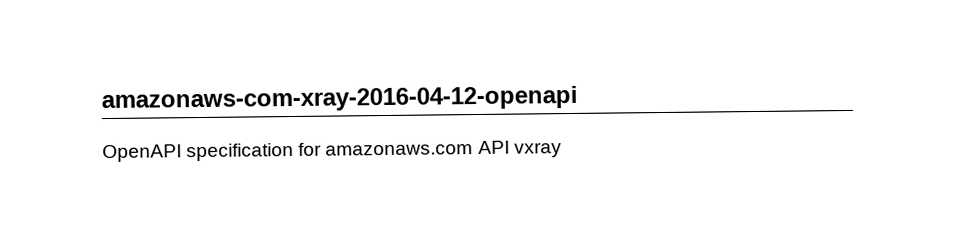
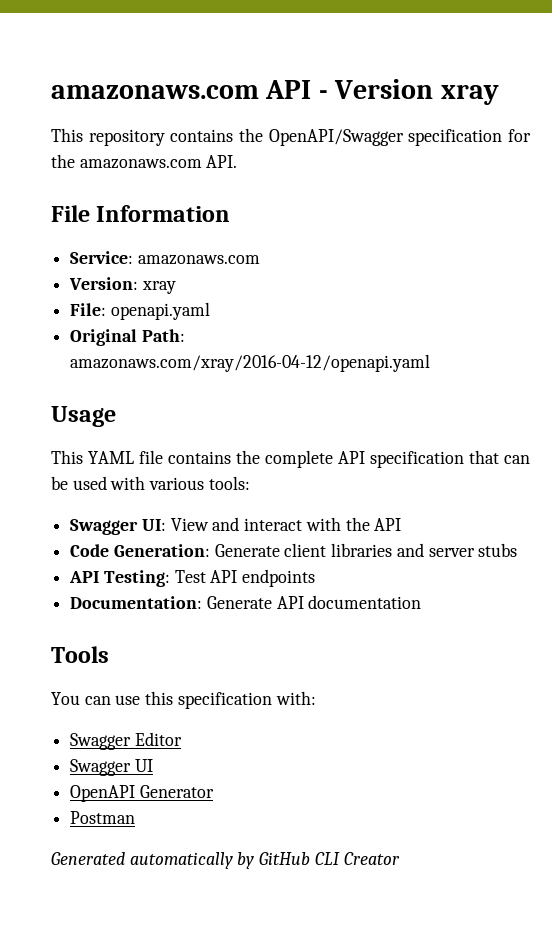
- amazonaws-com-xray-2016-04-12-openapi
- OpenAPI specification for amazonaws.com API vxray
+ amazonaws.com API - Version xray
+ This repository contains the OpenAPI/Swagger specification for the amazonaws.com API.
+ File Information
+ Service: amazonaws.com
+ Version: xray
+ File: openapi.yaml
+ Original Path: amazonaws.com/xray/2016-04-12/openapi.yaml
+ Usage
+ This YAML file contains the complete API specification that can be used with various tools:
+ Swagger UI: View and interact with the API
+ Code Generation: Generate client libraries and server stubs
+ API Testing: Test API endpoints
+ Documentation: Generate API documentation
+ Tools
+ You can use this specification with:
+ Swagger Editor
+ Swagger UI
+ OpenAPI Generator
+ Postman
+ Generated automatically by GitHub CLI Creator

